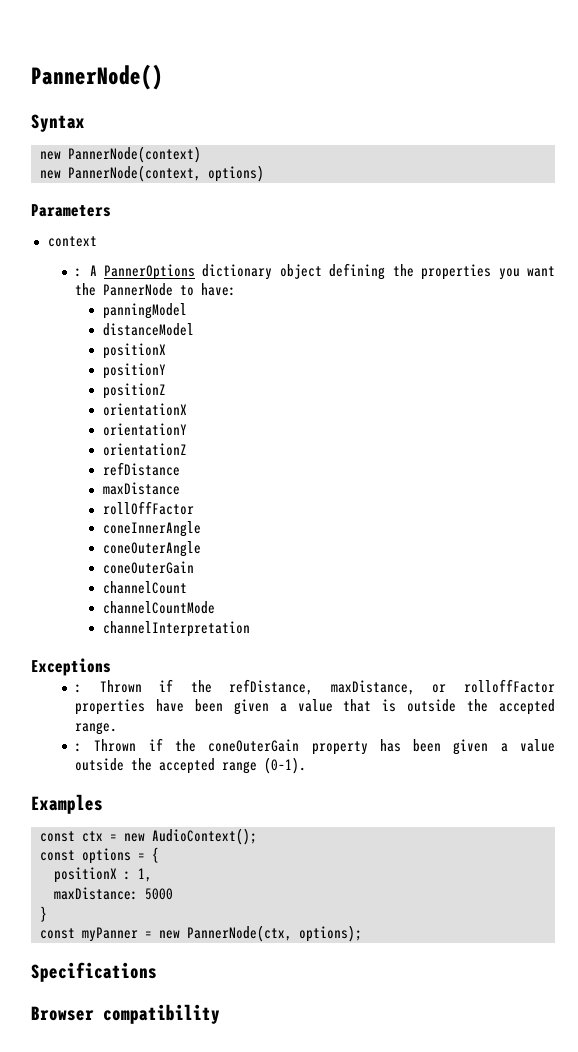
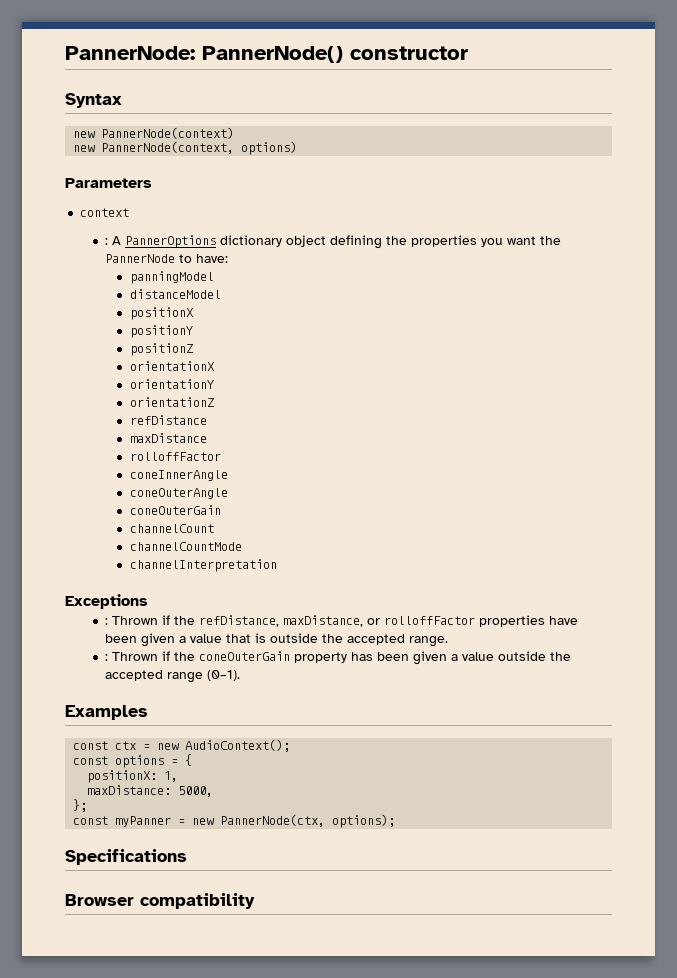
- PannerNode()
+ PannerNode: PannerNode() constructor
  maxDistance
- rollOffFactor
+ rolloffFactor
- positionX : 1,
+ positionX: 1,
- maxDistance: 5000
- }
+ maxDistance: 5000,
+ };

